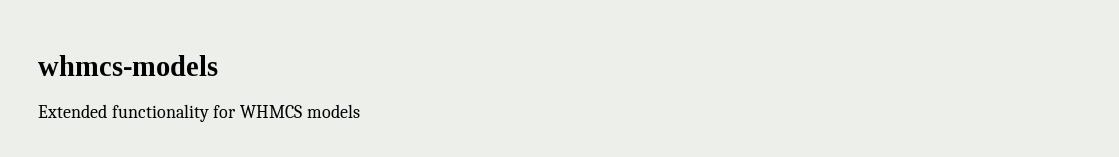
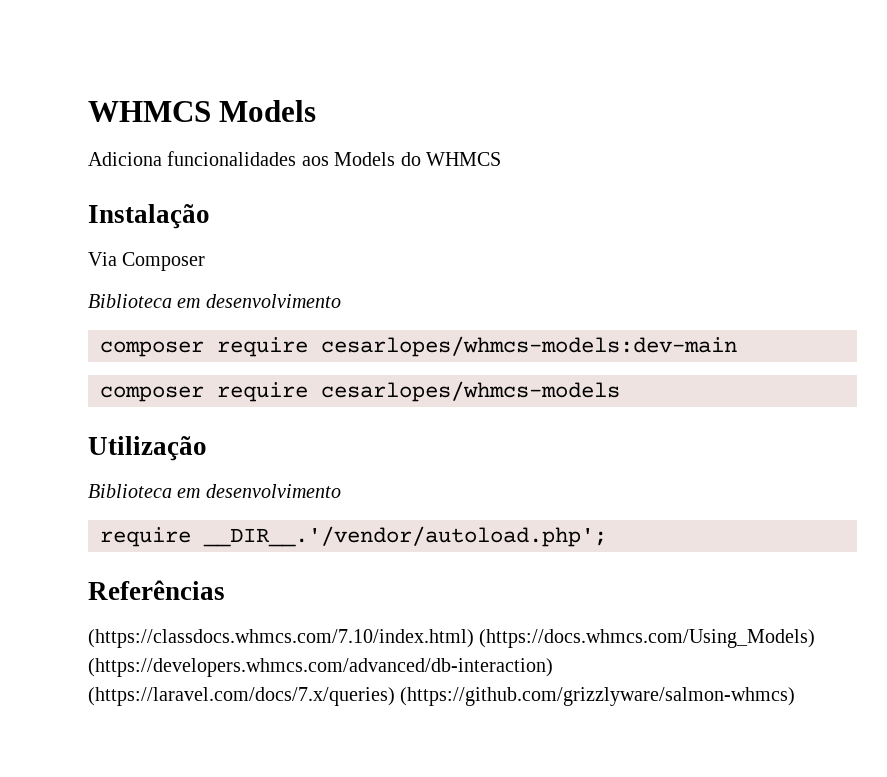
- whmcs-models
- Extended functionality for WHMCS models
+ WHMCS Models
+ Adiciona funcionalidades aos Models do WHMCS
+ Instalação
+ Via Composer
+ Biblioteca em desenvolvimento
+ composer require cesarlopes/whmcs-models:dev-main
+ composer require cesarlopes/whmcs-models
+ Utilização
+ Biblioteca em desenvolvimento
+ require __DIR__.'/vendor/autoload.php';
+ Referências
+ (https://classdocs.whmcs.com/7.10/index.html) (https://docs.whmcs.com/Using_Models) (https://developers.whmcs.com/advanced/db-interaction) (https://laravel.com/docs/7.x/queries) (https://github.com/grizzlyware/salmon-whmcs)

